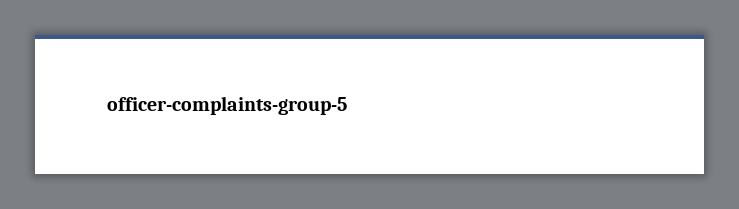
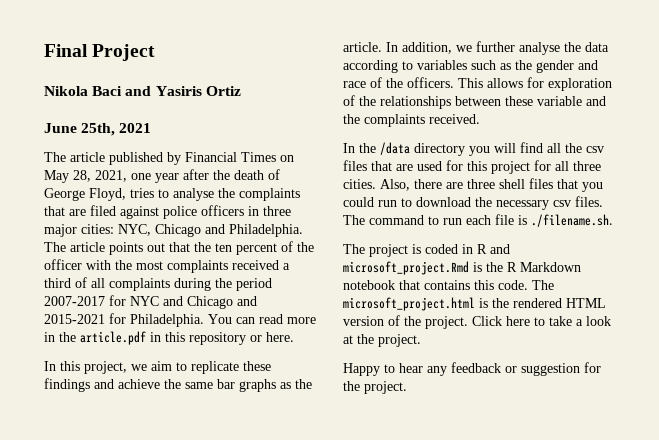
- officer-complaints-group-5
+ Final Project
+ Nikola Baci and Yasiris Ortiz
+ June 25th, 2021
+ The article published by Financial Times on May 28, 2021, one year after the death of George Floyd, tries to analyse the complaints that are filed against police officers in three major cities: NYC, Chicago and Philadelphia. The article points out that the ten percent of the officer with the most complaints received a third of all complaints during the period 2007-2017 for NYC and Chicago and 2015-2021 for Philadelphia. You can read more in the article.pdf in this repository or here.
+ In this project, we aim to replicate these findings and achieve the same bar graphs as the article. In addition, we further analyse the data according to variables such as the gender and race of the officers. This allows for exploration of the relationships between these variable and the complaints received.
+ In the /data directory you will find all the csv files that are used for this project for all three cities. Also, there are three shell files that you could run to download the necessary csv files. The command to run each file is ./filename.sh.
+ The project is coded in R and microsoft_project.Rmd is the R Markdown notebook that contains this code. The microsoft_project.html is the rendered HTML version of the project. Click here to take a look at the project.
+ Happy to hear any feedback or suggestion for the project.

